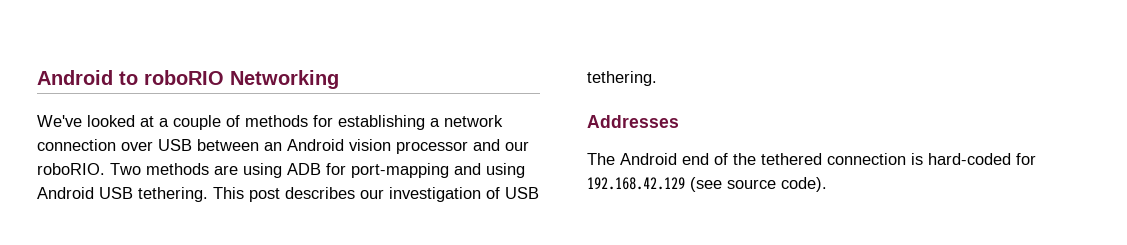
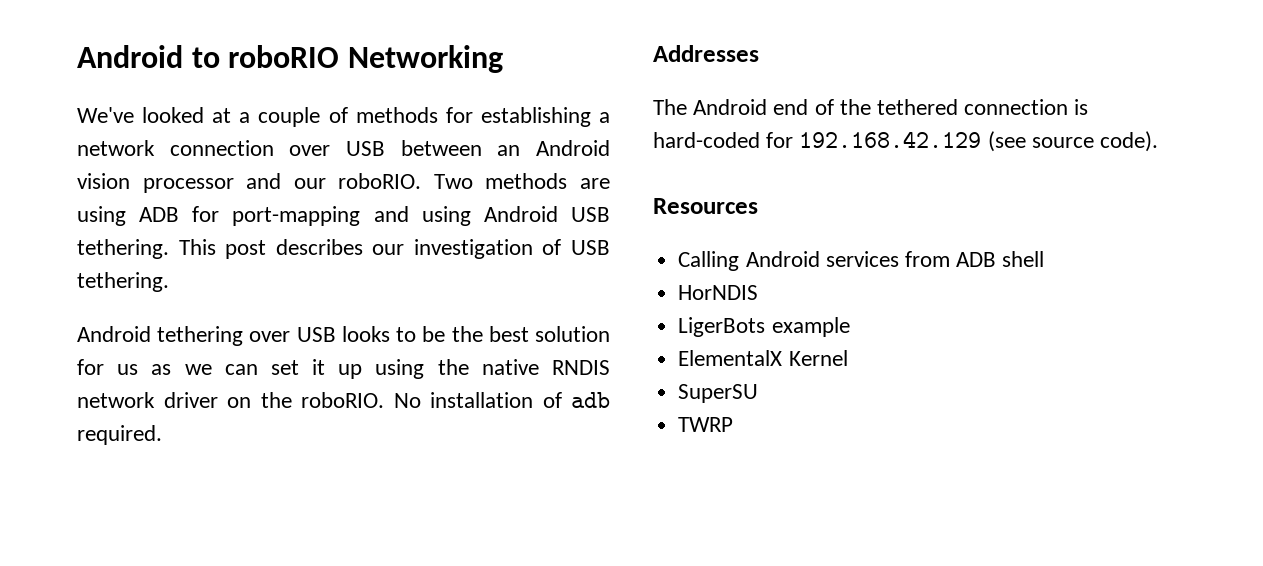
+ Android tethering over USB looks to be the best solution for us as we can set it up using the native RNDIS network driver on the roboRIO. No installation of adb required.
+ Resources
+ Calling Android services from ADB shell
+ HorNDIS
+ LigerBots example
+ ElementalX Kernel
+ SuperSU
+ TWRP

